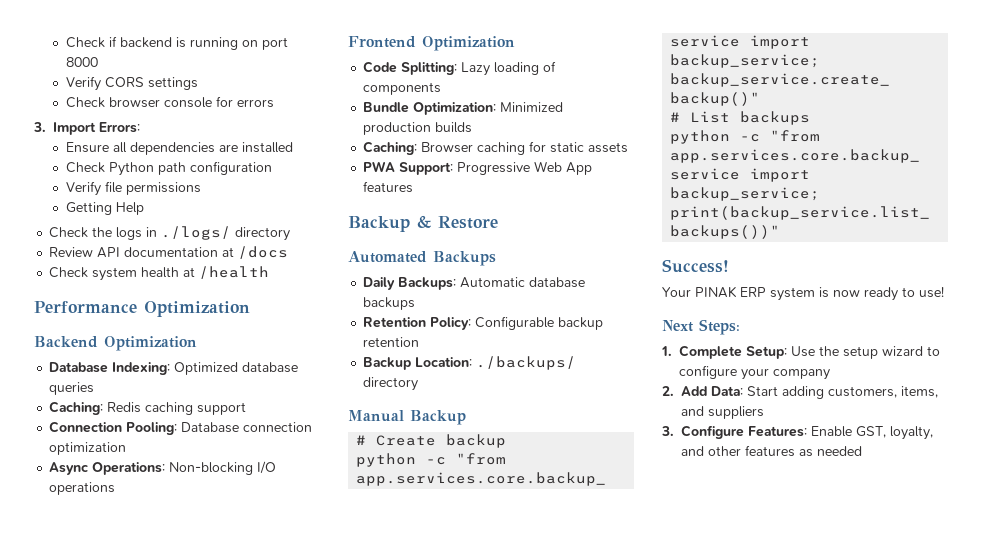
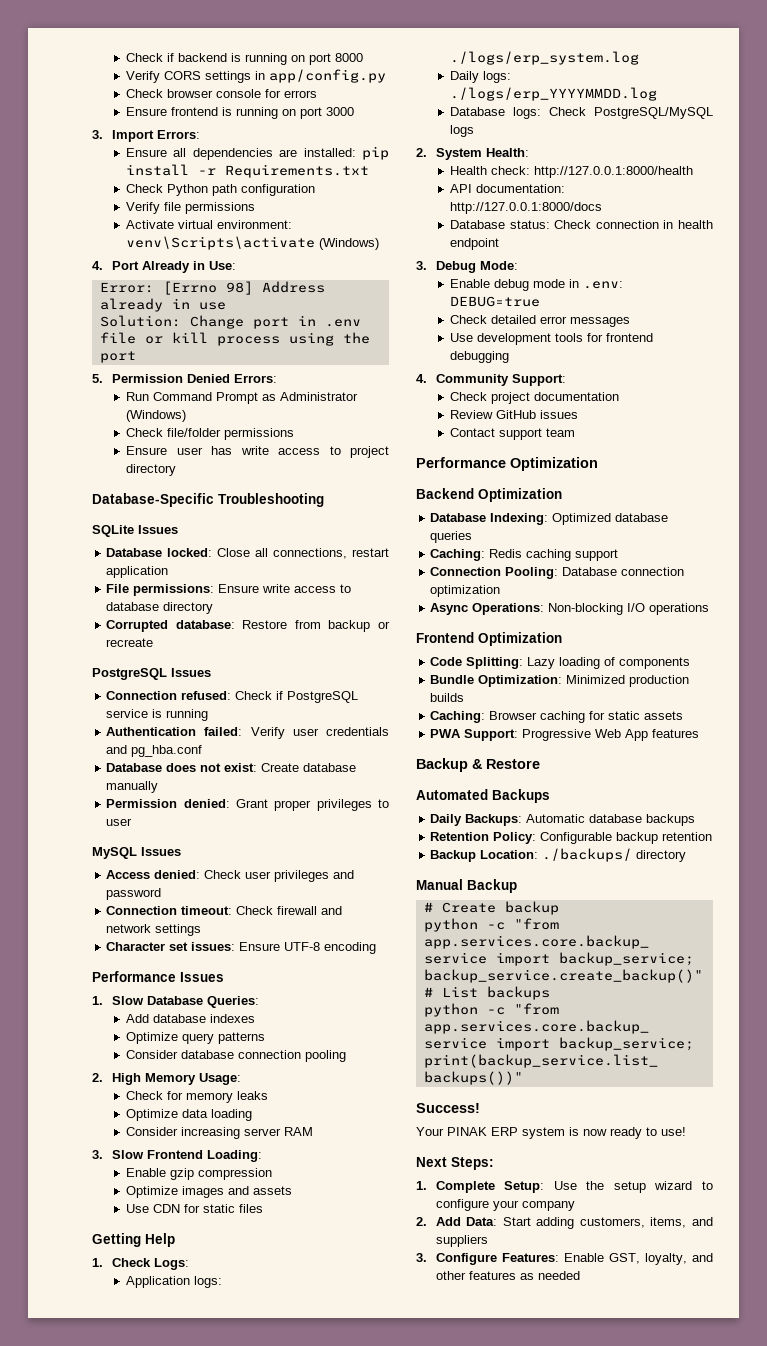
- Verify CORS settings
+ Verify CORS settings in app/config.py
+ Ensure frontend is running on port 3000
- Ensure all dependencies are installed
+ Ensure all dependencies are installed: pip install -r Requirements.txt
+ Activate virtual environment: venv\Scripts\activate (Windows)
+ 4. Port Already in Use:
+ Error: [Errno 98] Address already in use
+ Solution: Change port in .env file or kill process using the port
+ 5. Permission Denied Errors:
+ Run Command Prompt as Administrator (Windows)
+ Check file/folder permissions
+ Ensure user has write access to project directory
+ Database-Specific Troubleshooting
+ SQLite Issues
+ Database locked: Close all connections, restart application
+ File permissions: Ensure write access to database directory
+ Corrupted database: Restore from backup or recreate
+ PostgreSQL Issues
+ Connection refused: Check if PostgreSQL service is running
+ Authentication failed: Verify user credentials and pg_hba.conf
+ Database does not exist: Create database manually
+ Permission denied: Grant proper privileges to user
+ MySQL Issues
+ Access denied: Check user privileges and password
+ Connection timeout: Check firewall and network settings
+ Character set issues: Ensure UTF-8 encoding
+ Performance Issues
+ 1. Slow Database Queries:
+ Add database indexes
+ Optimize query patterns
+ Consider database connection pooling
+ 2. High Memory Usage:
+ Check for memory leaks
+ Optimize data loading
+ Consider increasing server RAM
+ 3. Slow Frontend Loading:
+ Enable gzip compression
+ Optimize images and assets
+ Use CDN for static files
  Getting Help
- Check the logs in ./logs/ directory
- Review API documentation at /docs
- Check system health at /health
+ 1. Check Logs:
+ Application logs: ./logs/erp_system.log
+ Daily logs: ./logs/erp_YYYYMMDD.log
+ Database logs: Check PostgreSQL/MySQL logs
+ 2. System Health:
+ Health check: http://127.0.0.1:8000/health
+ API documentation: http://127.0.0.1:8000/docs
+ Database status: Check connection in health endpoint
+ 3. Debug Mode:
+ Enable debug mode in .env: DEBUG=true
+ Check detailed error messages
+ Use development tools for frontend debugging
+ 4. Community Support:
+ Check project documentation
+ Review GitHub issues
+ Contact support team

